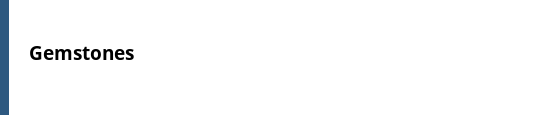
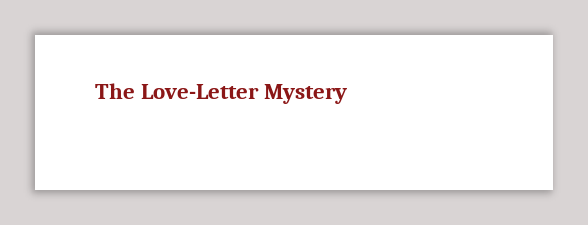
- Gemstones
+ The Love-Letter Mystery

